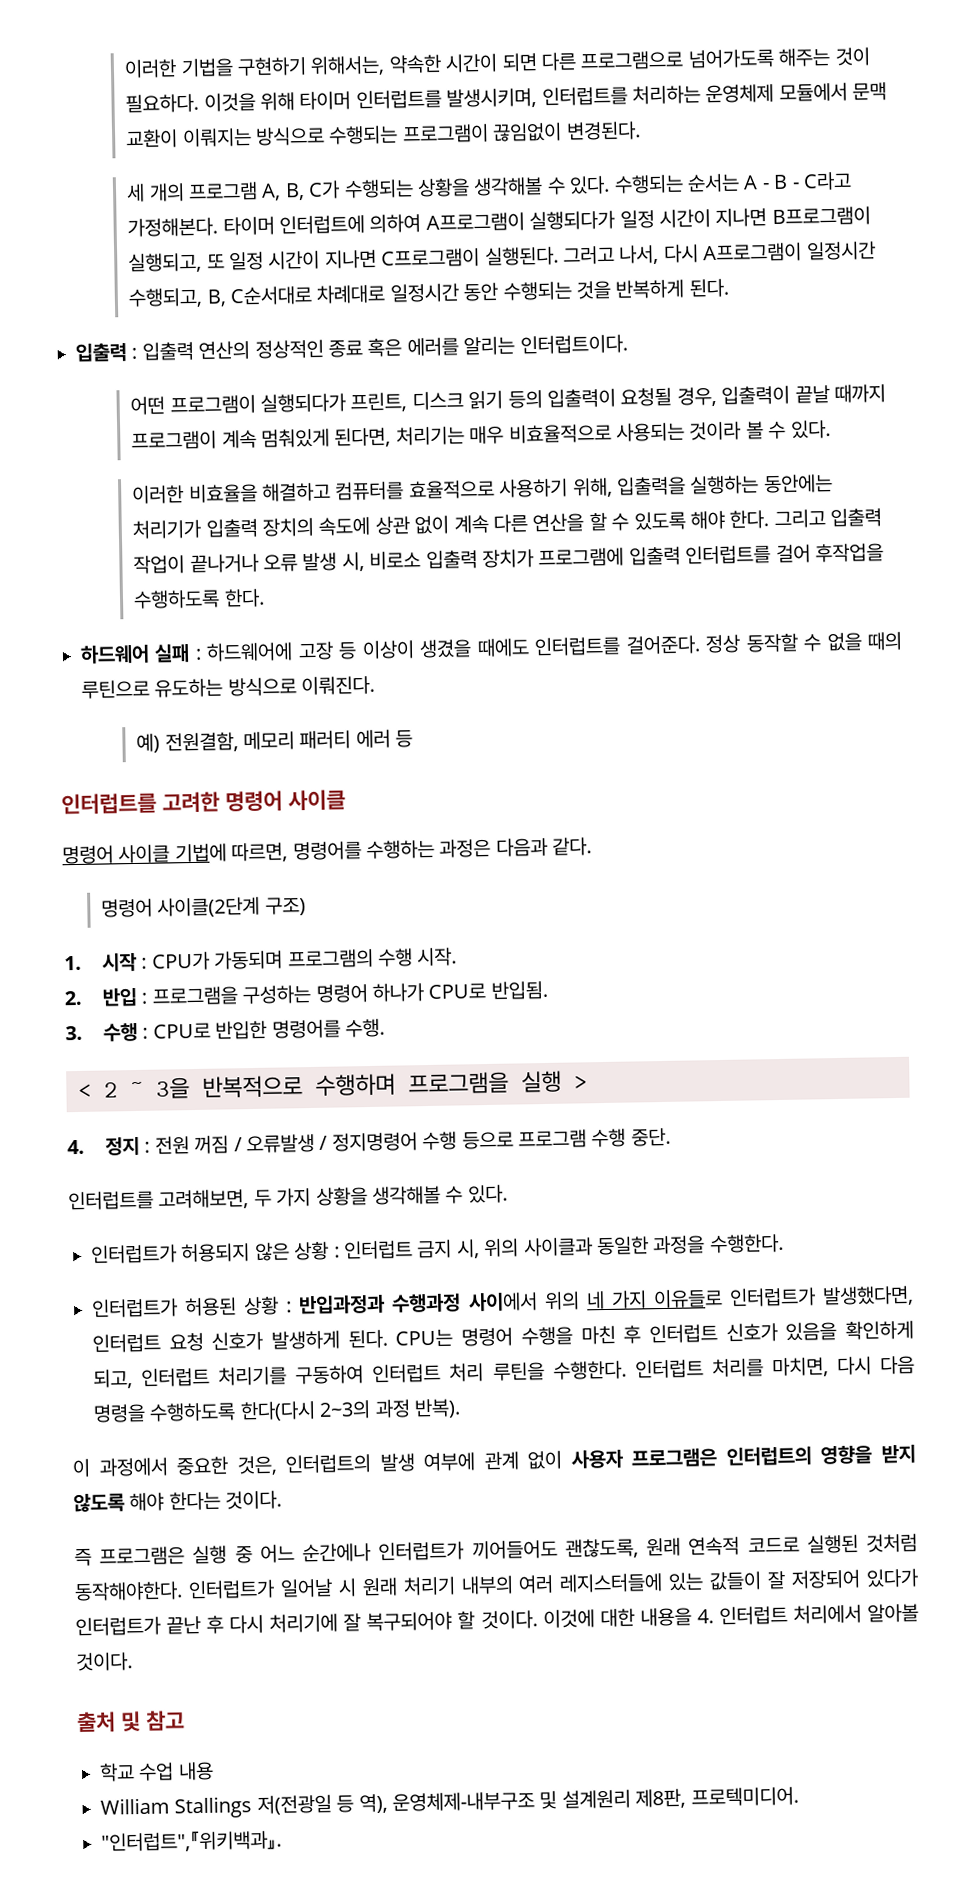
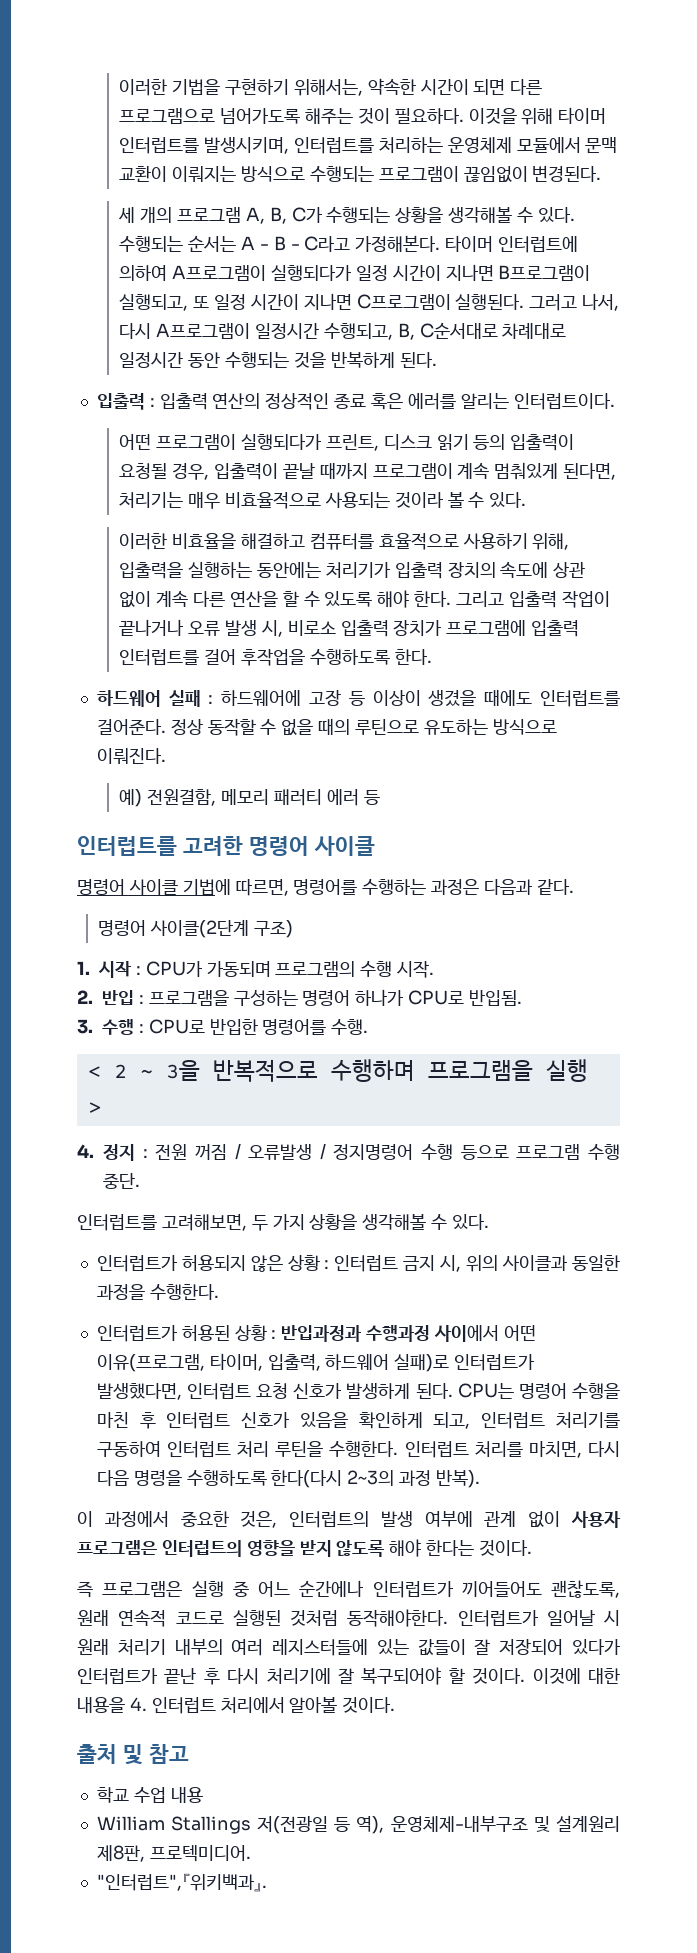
- 인터럽트가 허용된 상황 : 반입과정과 수행과정 사이에서 위의 네 가지 이유들로 인터럽트가 발생했다면, 인터럽트 요청 신호가 발생하게 된다.
+ 인터럽트가 허용된 상황 : 반입과정과 수행과정 사이에서 어떤 이유(프로그램, 타이머, 입출력, 하드웨어 실패)로 인터럽트가 발생했다면, 인터럽트 요청 신호가 발생하게 된다.

